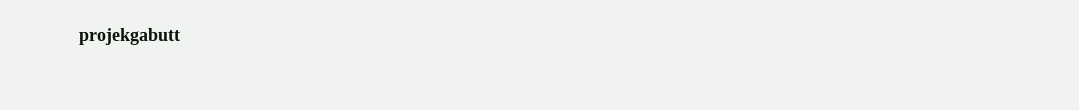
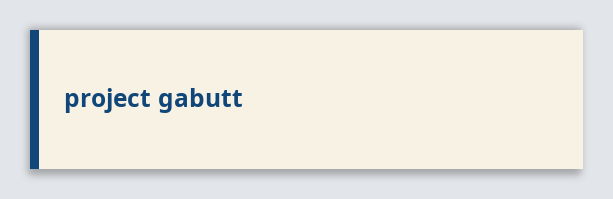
- projekgabutt
+ project gabutt

